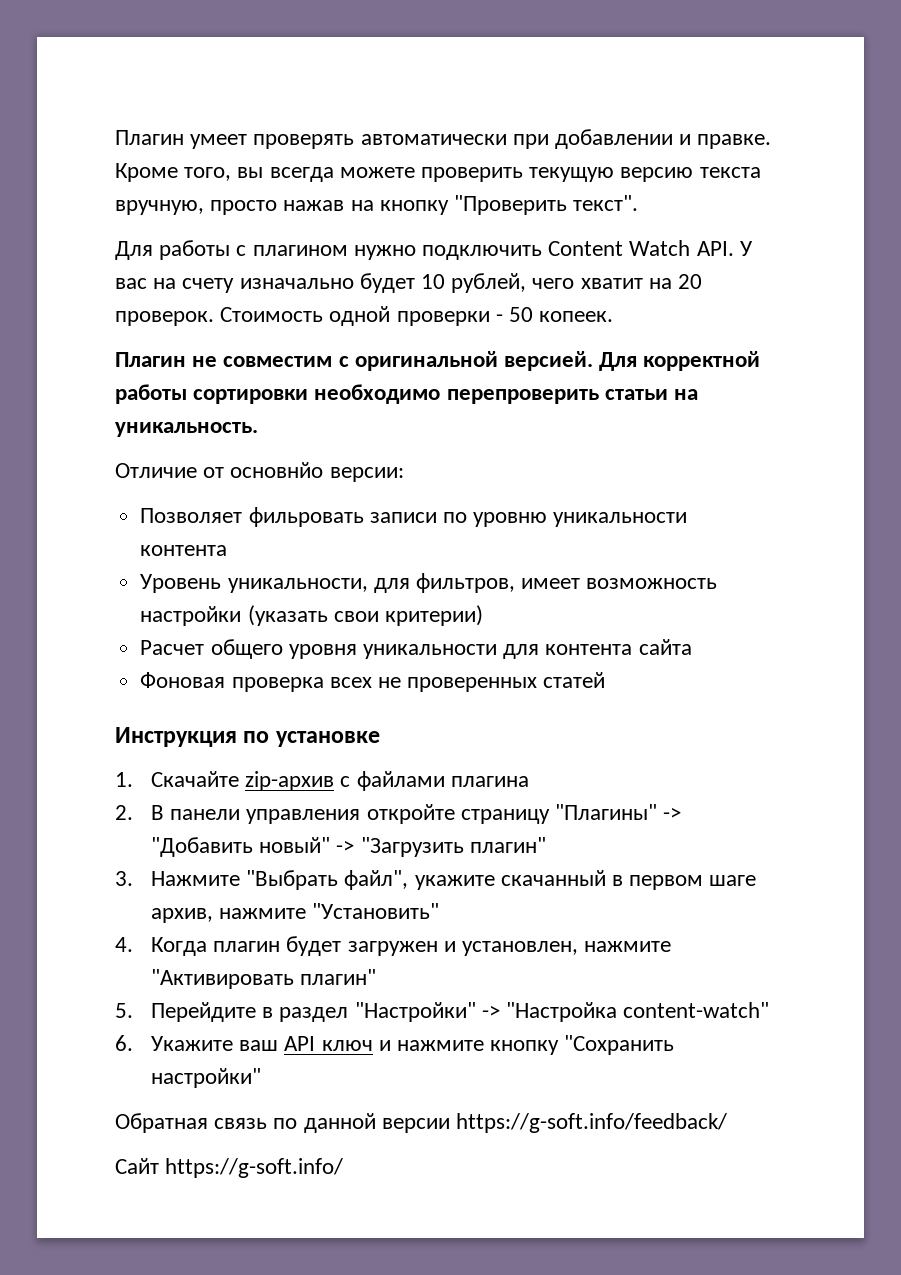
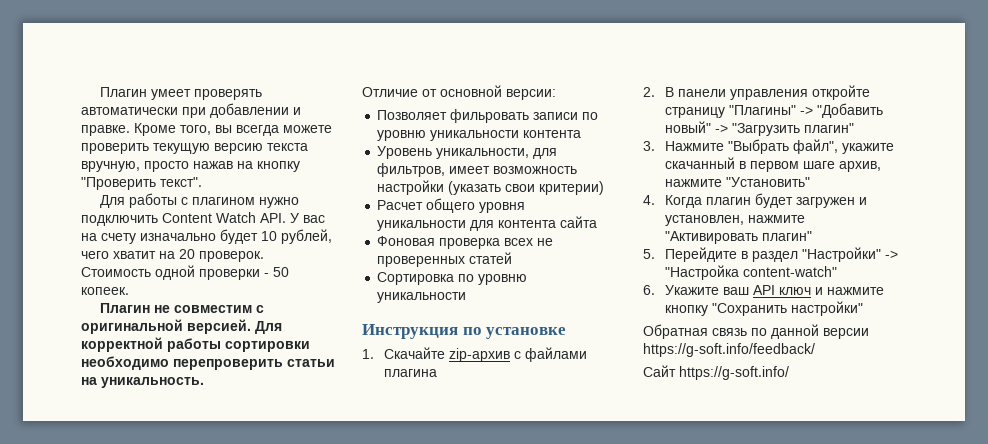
- Отличие от основнйо версии:
+ Отличие от основной версии:
+ Сортировка по уровню уникальности

